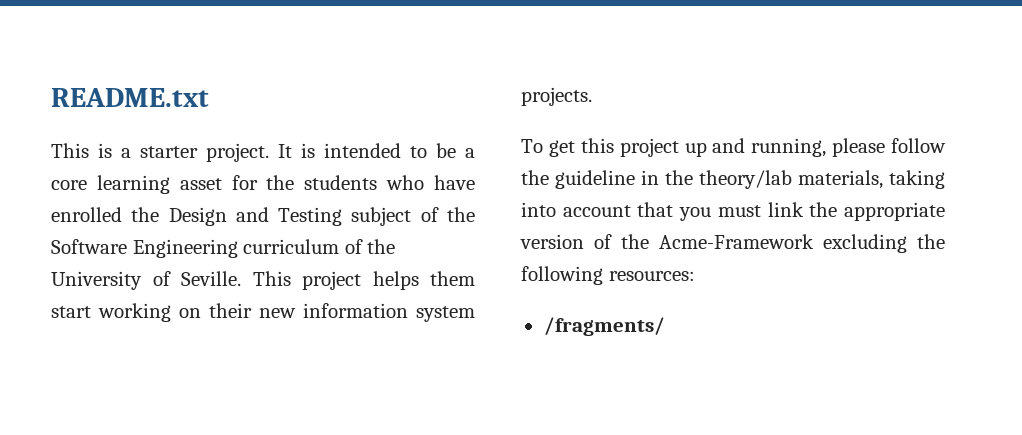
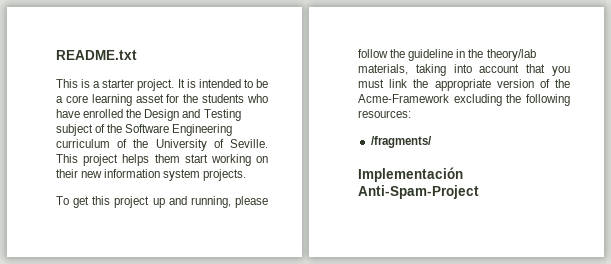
+ Implementación Anti-Spam-Project

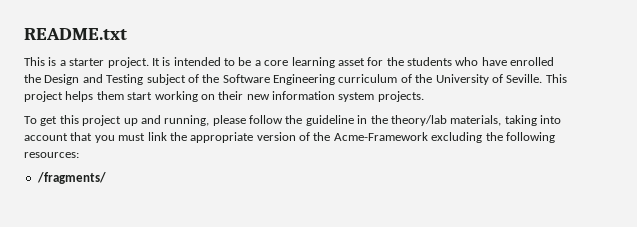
- Implementación Anti-Spam-Project

